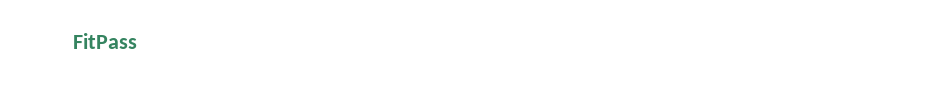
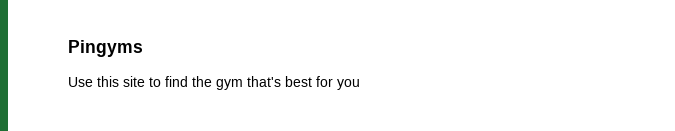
- FitPass
+ Pingyms
+ Use this site to find the gym that's best for you

